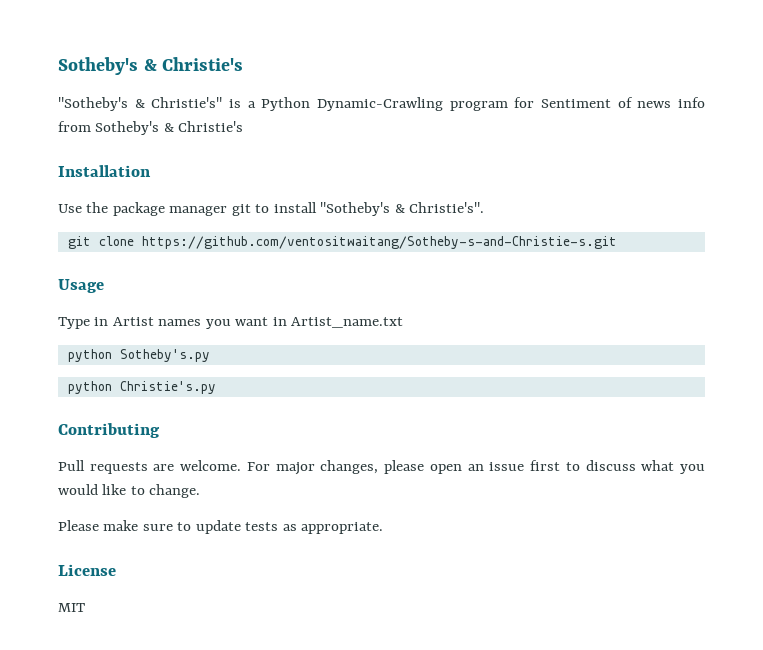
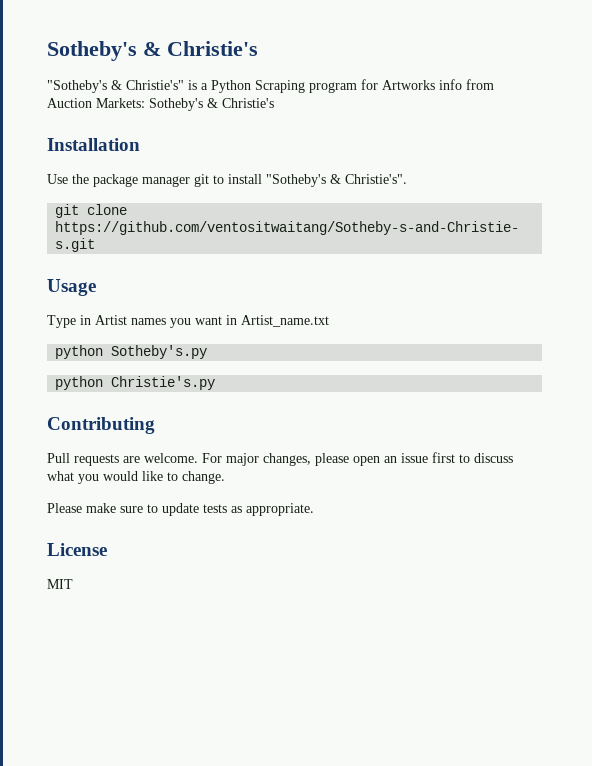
- "Sotheby's & Christie's" is a Python Dynamic-Crawling program for Sentiment of news info from Sotheby's & Christie's
+ "Sotheby's & Christie's" is a Python Scraping program for Artworks info from Auction Markets: Sotheby's & Christie's

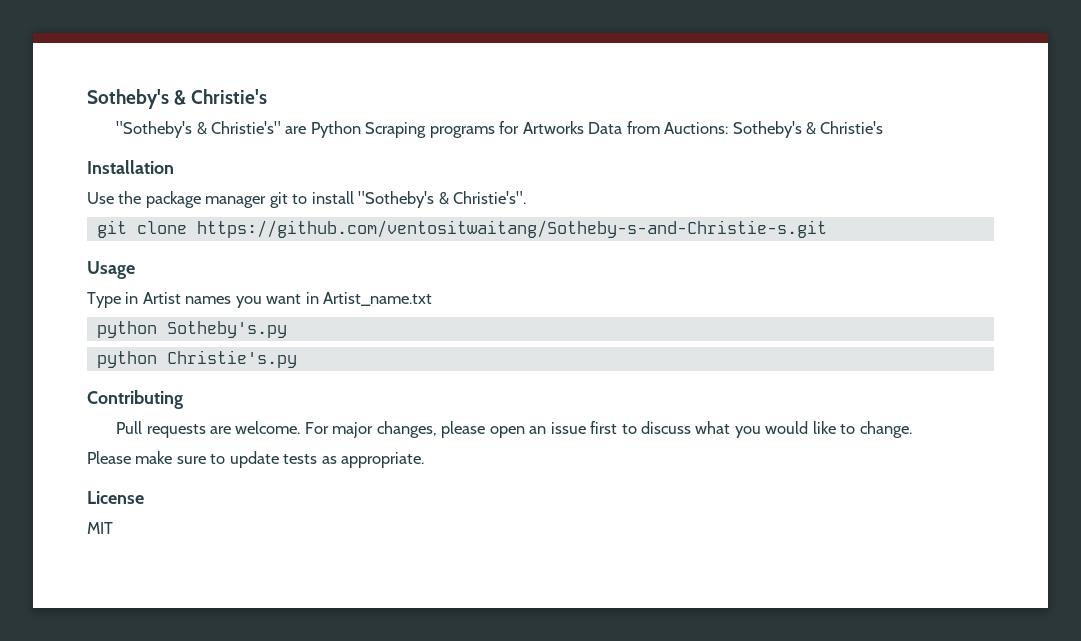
- "Sotheby's & Christie's" is a Python Scraping program for Artworks info from Auction Markets: Sotheby's & Christie's
+ "Sotheby's & Christie's" are Python Scraping programs for Artworks Data from Auctions: Sotheby's & Christie's

